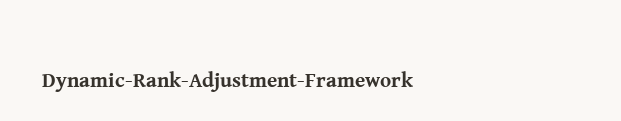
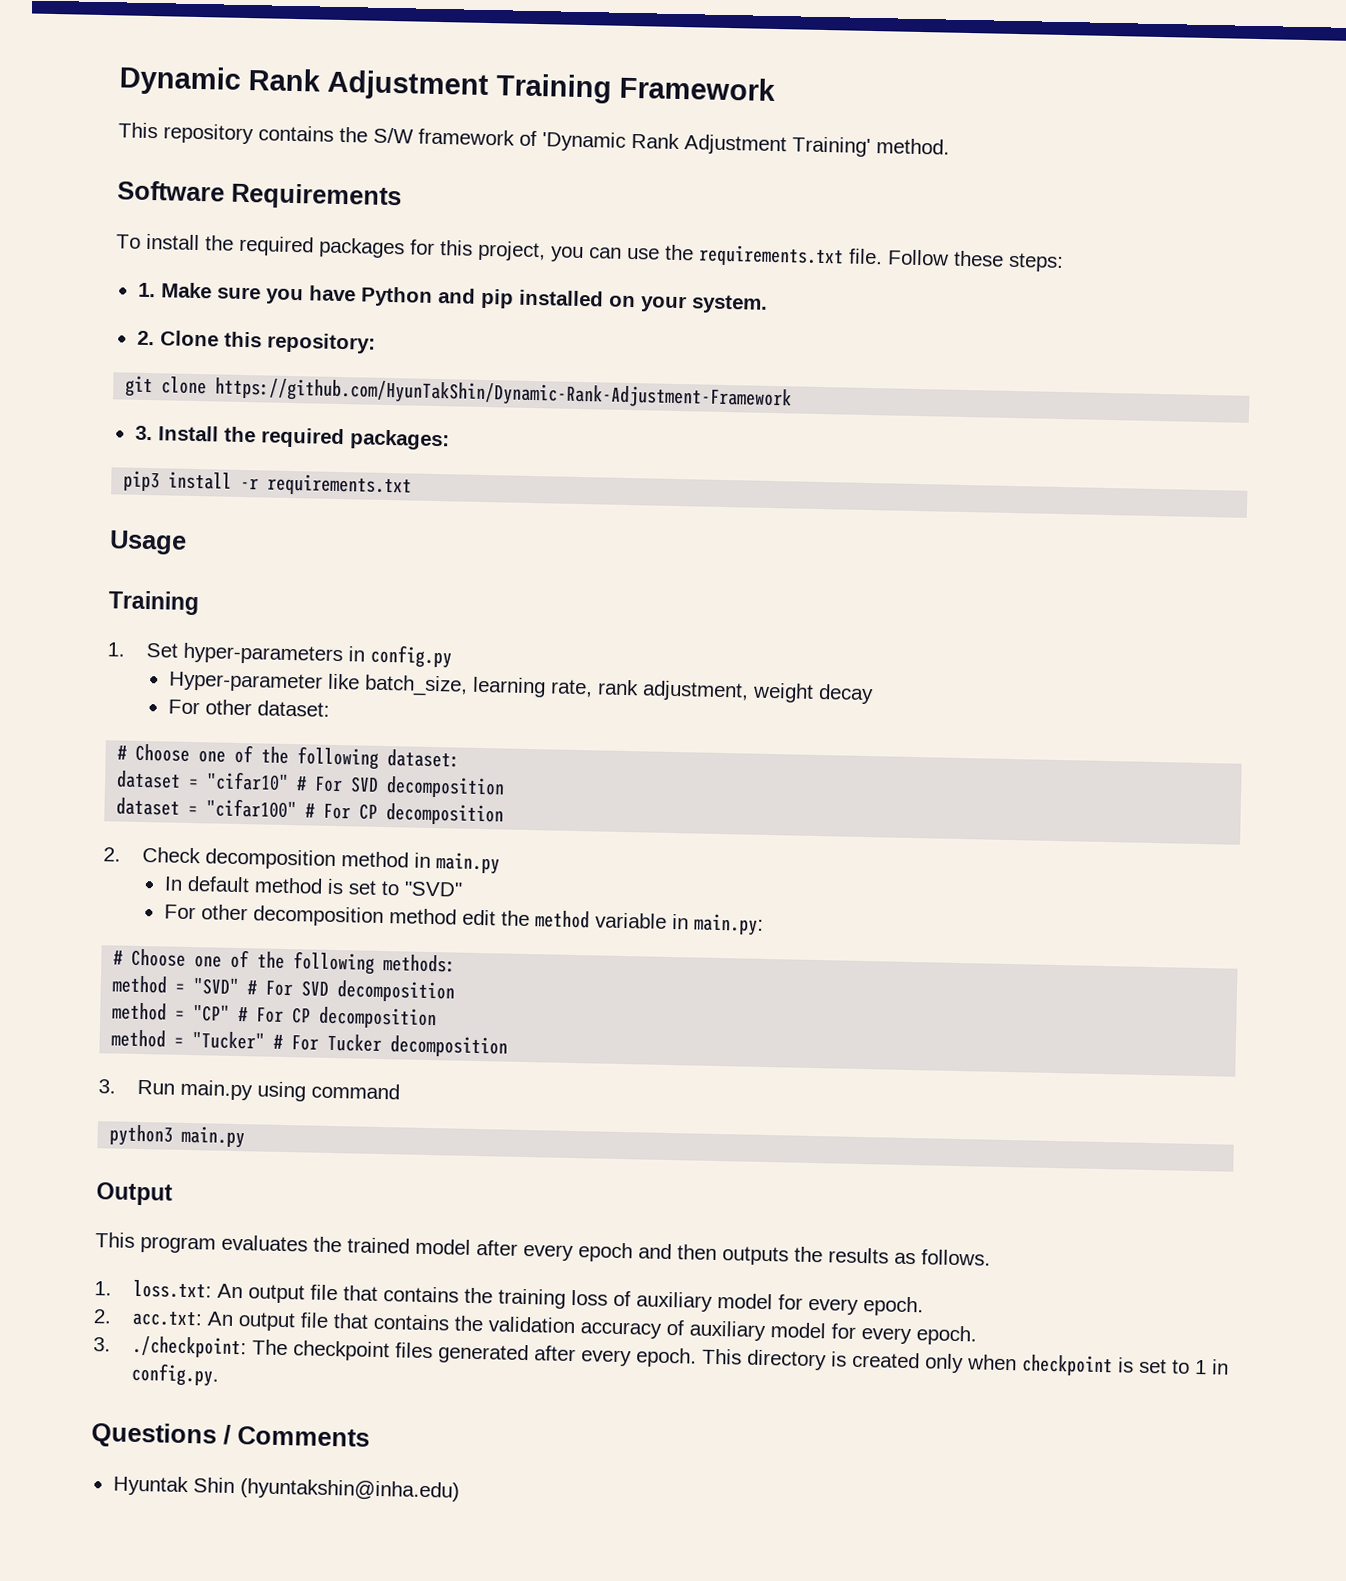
- Dynamic-Rank-Adjustment-Framework
+ Dynamic Rank Adjustment Training Framework
+ This repository contains the S/W framework of 'Dynamic Rank Adjustment Training' method.
+ Software Requirements
+ To install the required packages for this project, you can use the requirements.txt file. Follow these steps:
+ 1. Make sure you have Python and pip installed on your system.
+ 2. Clone this repository:
+ git clone https://github.com/HyunTakShin/Dynamic-Rank-Adjustment-Framework
+ 3. Install the required packages:
+ pip3 install -r requirements.txt
+ Usage
+ Training
+ 1. Set hyper-parameters in config.py
+ Hyper-parameter like batch_size, learning rate, rank adjustment, weight decay
+ For other dataset:
+ # Choose one of the following dataset:
+ dataset = "cifar10" # For SVD decomposition
+ dataset = "cifar100" # For CP decomposition
+ 2. Check decomposition method in main.py
+ In default method is set to "SVD"
+ For other decomposition method edit the method variable in main.py:
+ # Choose one of the following methods:
+ method = "SVD" # For SVD decomposition
+ method = "CP" # For CP decomposition
+ method = "Tucker" # For Tucker decomposition
+ 3. Run main.py using command
+ python3 main.py
+ Output
+ This program evaluates the trained model after every epoch and then outputs the results as follows.
+ 1. loss.txt: An output file that contains the training loss of auxiliary model for every epoch.
+ 2. acc.txt: An output file that contains the validation accuracy of auxiliary model for every epoch.
+ 3. ./checkpoint: The checkpoint files generated after every epoch. This directory is created only when checkpoint is set to 1 in config.py.
+ Questions / Comments
+ Hyuntak Shin (hyuntakshin@inha.edu)

